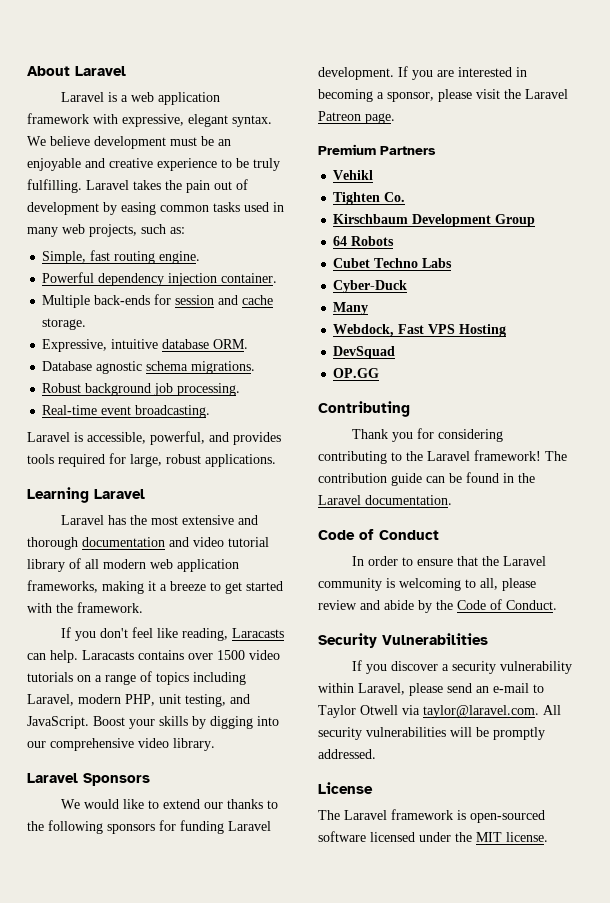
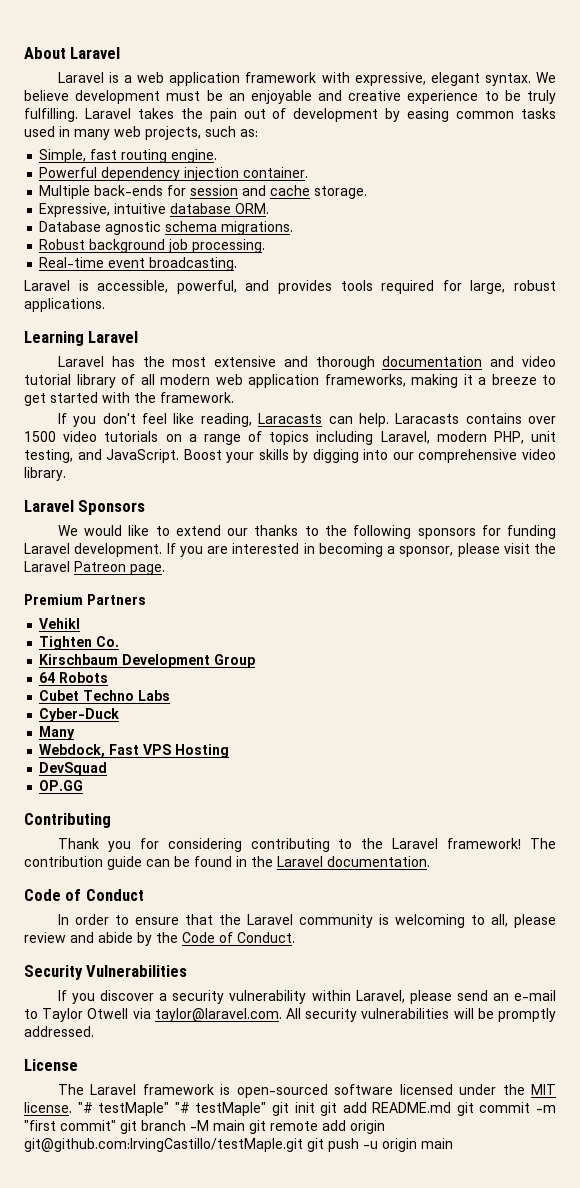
+ "# testMaple" "# testMaple" git init git add README.md git commit -m "first commit" git branch -M main git remote add origin git@github.com:IrvingCastillo/testMaple.git git push -u origin main

